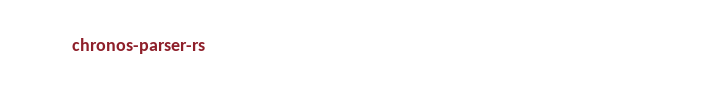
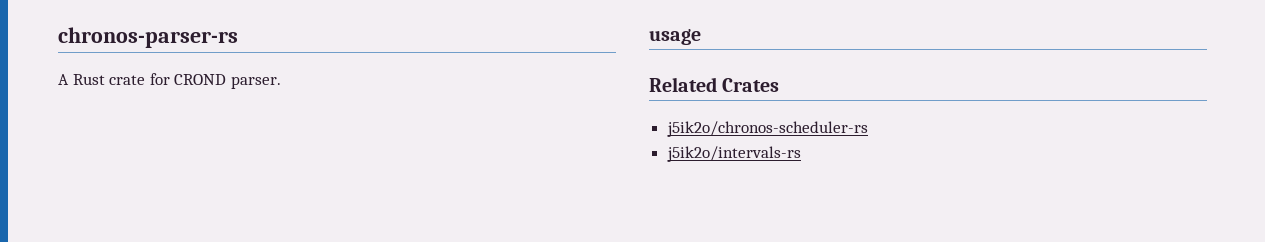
+ A Rust crate for CROND parser.
+ usage
+ Related Crates
+ j5ik2o/chronos-scheduler-rs
+ j5ik2o/intervals-rs

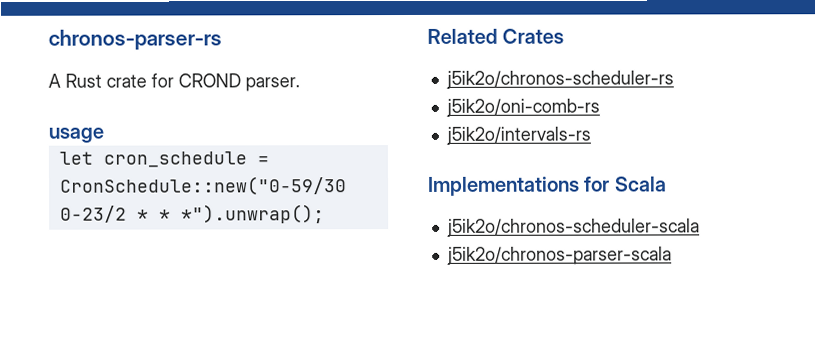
+ let cron_schedule = CronSchedule::new("0-59/30 0-23/2 * * *").unwrap();
+ j5ik2o/oni-comb-rs
+ Implementations for Scala
+ j5ik2o/chronos-scheduler-scala
+ j5ik2o/chronos-parser-scala

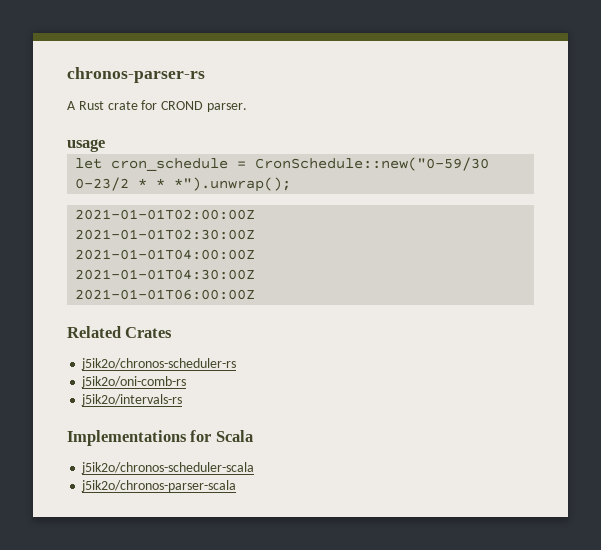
+ 2021-01-01T02:00:00Z
+ 2021-01-01T02:30:00Z
+ 2021-01-01T04:00:00Z
+ 2021-01-01T04:30:00Z
+ 2021-01-01T06:00:00Z

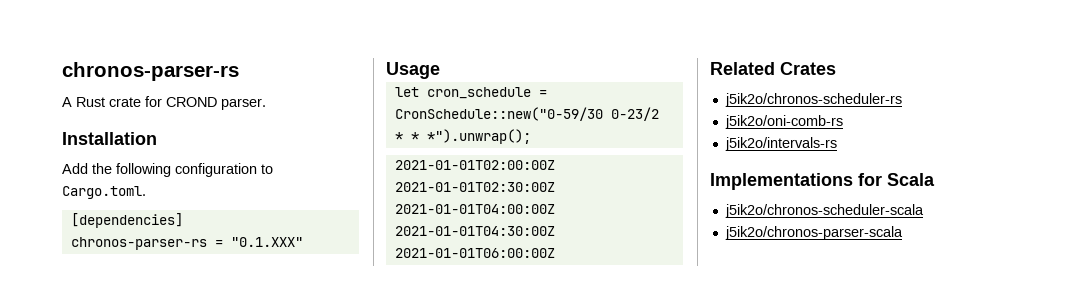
- usage
+ Installation
+ Add the following configuration to Cargo.toml.
+ [dependencies]
+ chronos-parser-rs = "0.1.XXX"
+ Usage

